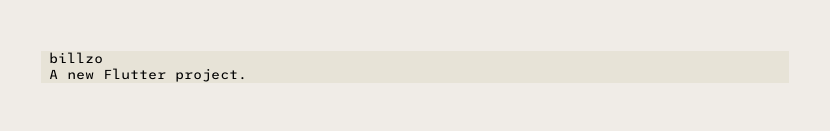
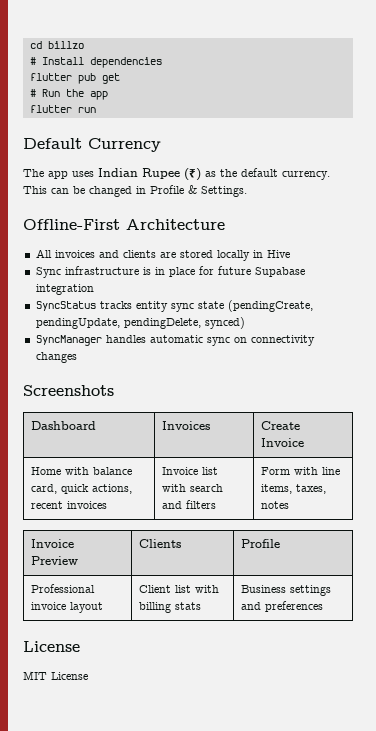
- billzo
+ cd billzo
- A new Flutter project.
+ # Install dependencies
+ flutter pub get
+ # Run the app
+ flutter run
+ Default Currency
+ The app uses Indian Rupee (₹) as the default currency. This can be changed in Profile & Settings.
+ Offline-First Architecture
+ All invoices and clients are stored locally in Hive
+ Sync infrastructure is in place for future Supabase integration
+ SyncStatus tracks entity sync state (pendingCreate, pendingUpdate, pendingDelete, synced)
+ SyncManager handles automatic sync on connectivity changes
+ Screenshots
+ Dashboard | Invoices | Create Invoice
+ Home with balance card, quick actions, recent invoices | Invoice list with search and filters | Form with line items, taxes, notes
+ Invoice Preview | Clients | Profile
+ Professional invoice layout | Client list with billing stats | Business settings and preferences
+ License
+ MIT License

